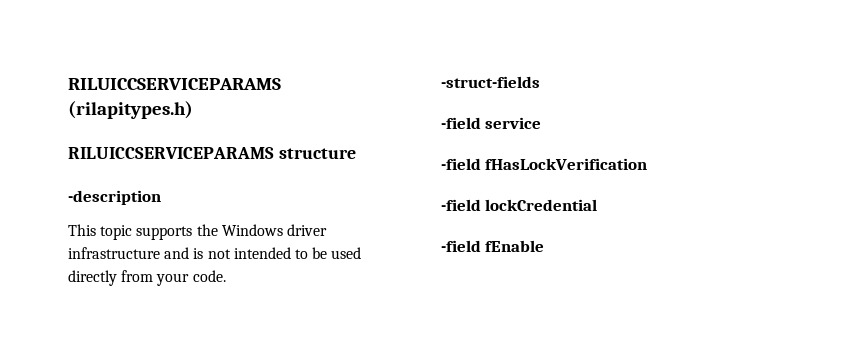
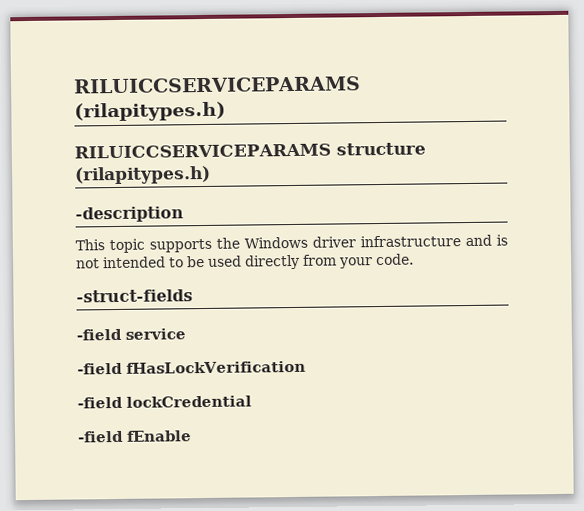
- RILUICCSERVICEPARAMS structure
+ RILUICCSERVICEPARAMS structure (rilapitypes.h)

